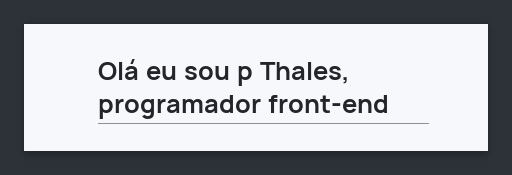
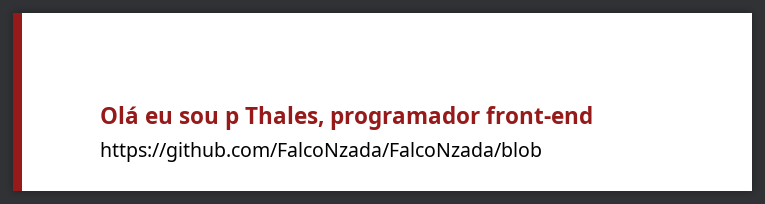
+ https://github.com/FalcoNzada/FalcoNzada/blob

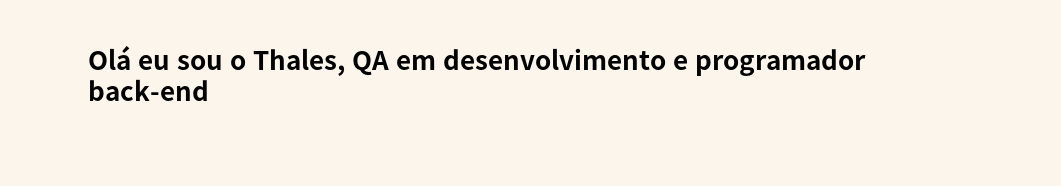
- Olá eu sou p Thales, programador front-end
- https://github.com/FalcoNzada/FalcoNzada/blob
+ Olá eu sou o Thales, QA em desenvolvimento e programador back-end

